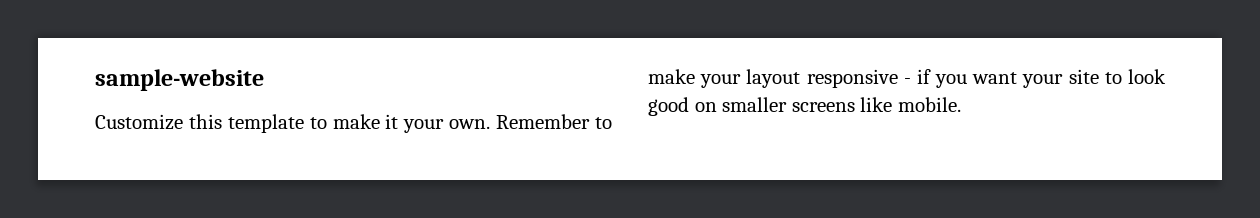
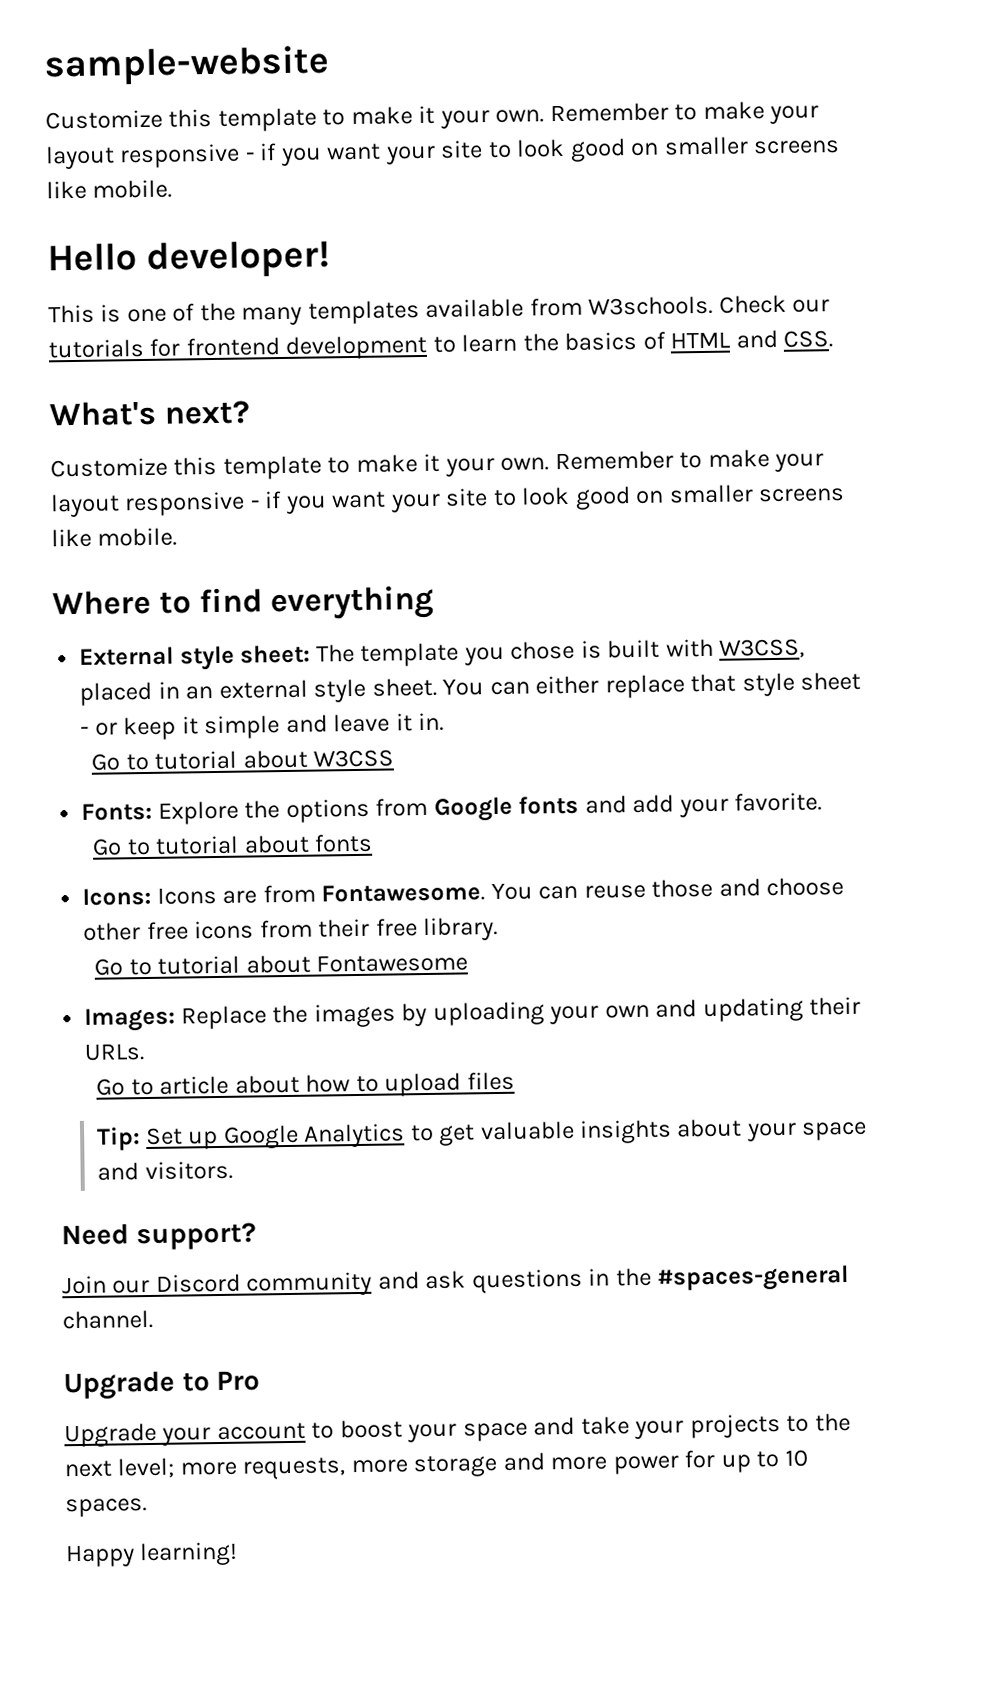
+ Hello developer!
+ This is one of the many templates available from W3schools. Check our tutorials for frontend development to learn the basics of HTML and CSS.
+ What's next?
+ Customize this template to make it your own. Remember to make your layout responsive - if you want your site to look good on smaller screens like mobile.
+ Where to find everything
+ External style sheet: The template you chose is built with W3CSS, placed in an external style sheet. You can either replace that style sheet - or keep it simple and leave it in.
+ Go to tutorial about W3CSS
+ Fonts: Explore the options from Google fonts and add your favorite.
+ Go to tutorial about fonts
+ Icons: Icons are from Fontawesome. You can reuse those and choose other free icons from their free library.
+ Go to tutorial about Fontawesome
+ Images: Replace the images by uploading your own and updating their URLs.
+ Go to article about how to upload files
+ Tip: Set up Google Analytics to get valuable insights about your space and visitors.
+ Need support?
+ Join our Discord community and ask questions in the #spaces-general channel.
+ Upgrade to Pro
+ Upgrade your account to boost your space and take your projects to the next level; more requests, more storage and more power for up to 10 spaces.
+ Happy learning!

